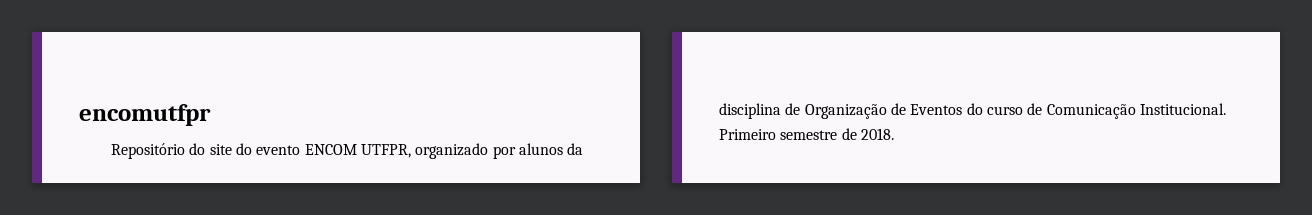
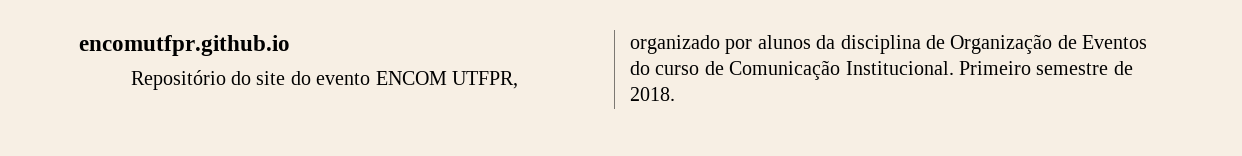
- encomutfpr
+ encomutfpr.github.io

